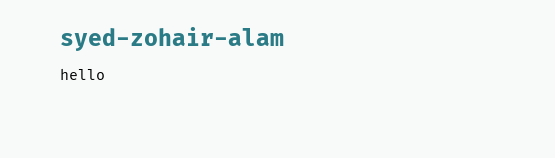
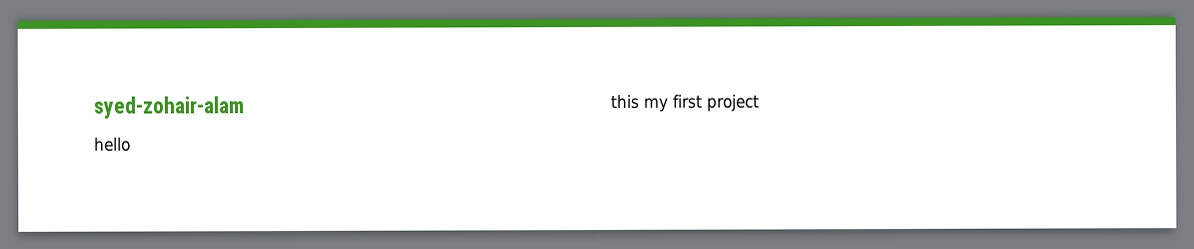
+ this my first project

